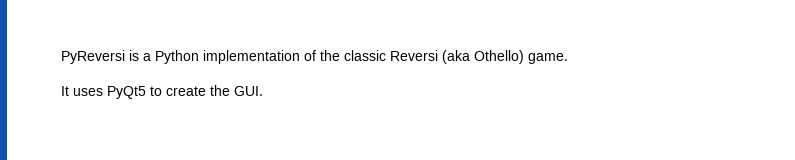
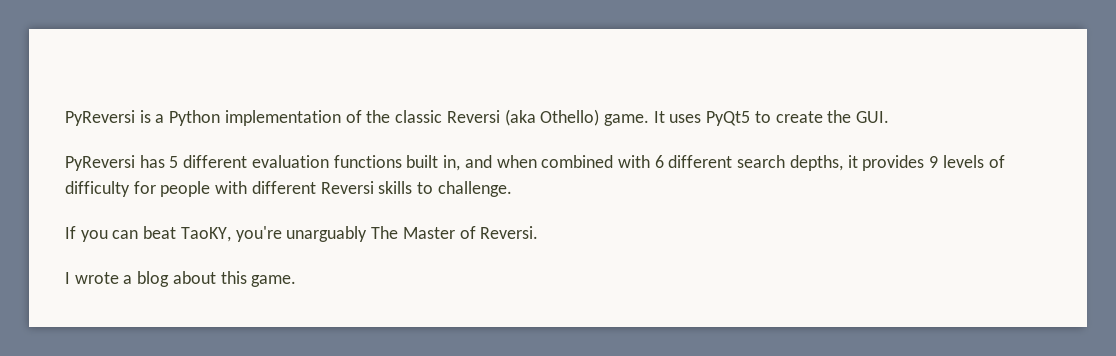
- PyReversi is a Python implementation of the classic Reversi (aka Othello) game.
- It uses PyQt5 to create the GUI.
+ PyReversi is a Python implementation of the classic Reversi (aka Othello) game. It uses PyQt5 to create the GUI.
+ PyReversi has 5 different evaluation functions built in, and when combined with 6 different search depths, it provides 9 levels of difficulty for people with different Reversi skills to challenge.
+ If you can beat TaoKY, you're unarguably The Master of Reversi.
+ I wrote a blog about this game.

